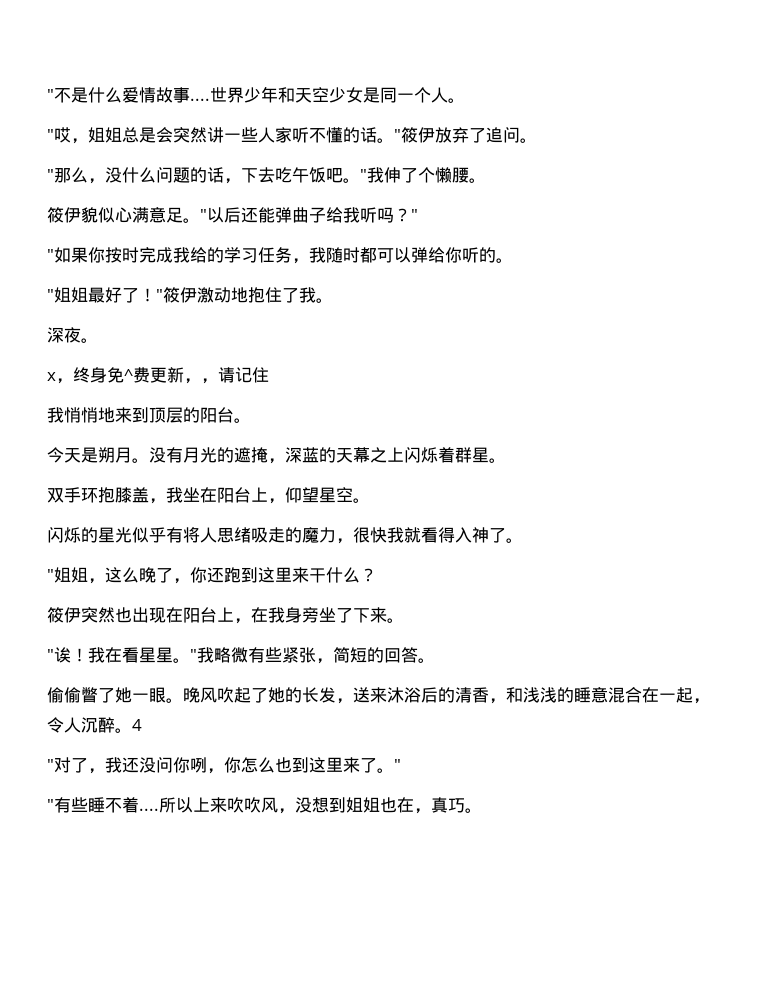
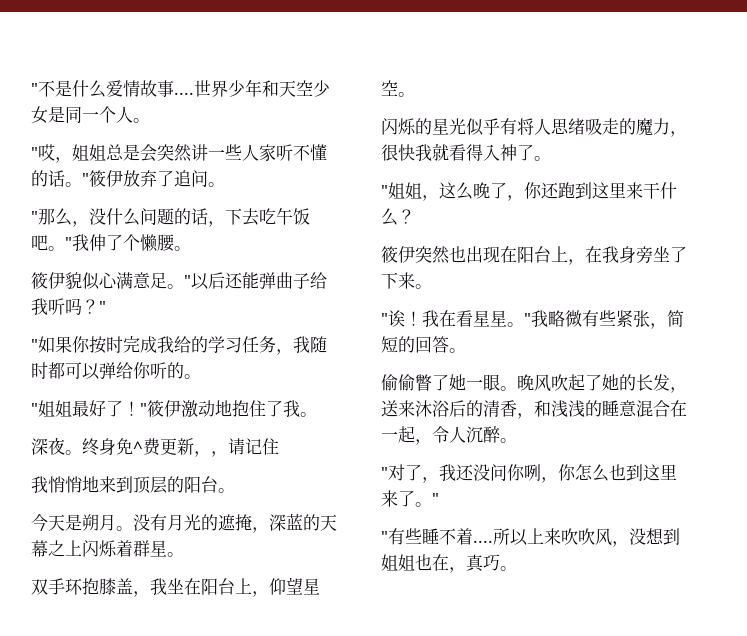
- 深夜。
- x，终身免^费更新，，请记住
+ 深夜。终身免^费更新，，请记住
- 4

